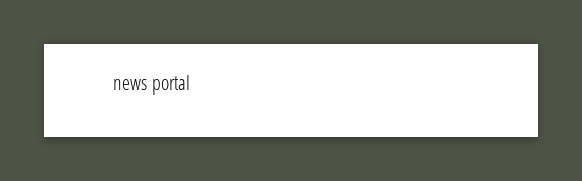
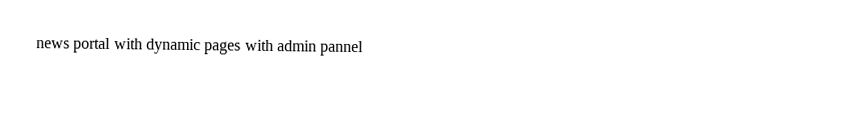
- news portal
+ news portal with dynamic pages with admin pannel

